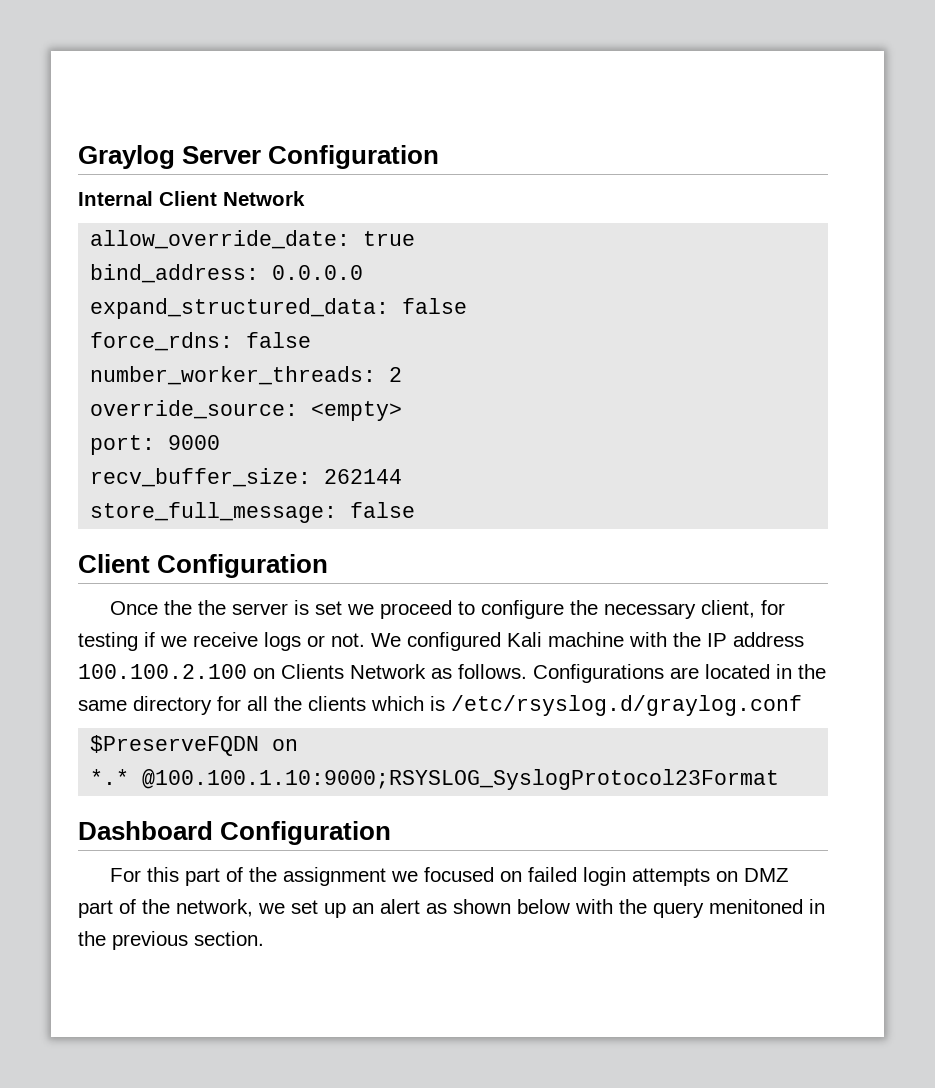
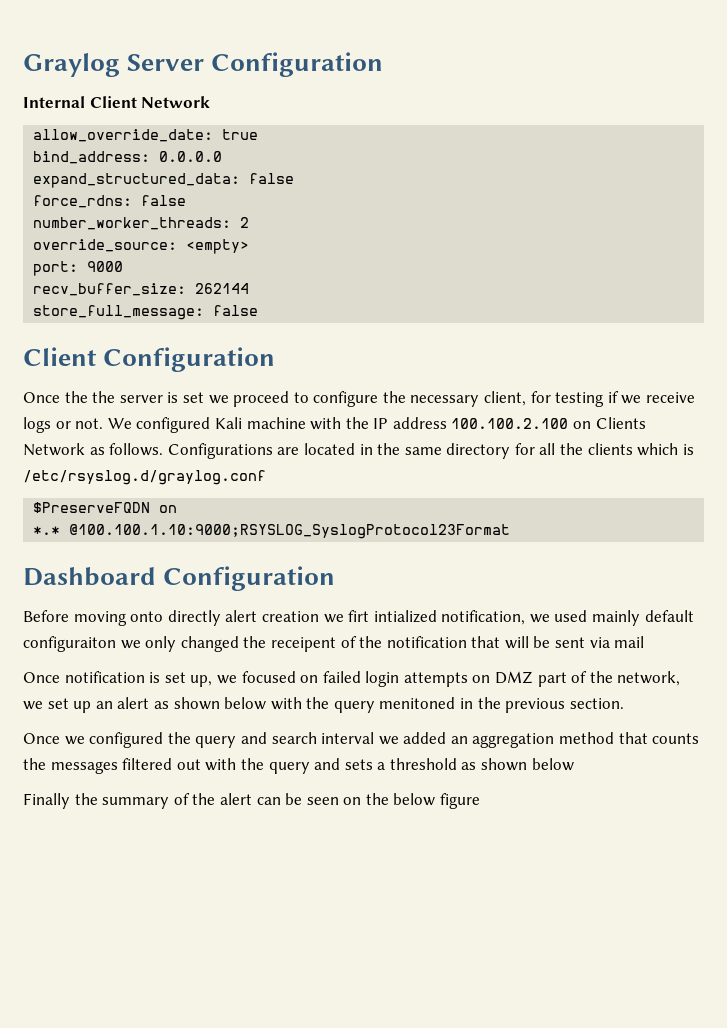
- For this part of the assignment we focused on failed login attempts on DMZ part of the network, we set up an alert as shown below with the query menitoned in the previous section.
+ Before moving onto directly alert creation we firt intialized notification, we used mainly default configuraiton we only changed the receipent of the notification that will be sent via mail
+ Once notification is set up, we focused on failed login attempts on DMZ part of the network, we set up an alert as shown below with the query menitoned in the previous section.
+ Once we configured the query and search interval we added an aggregation method that counts the messages filtered out with the query and sets a threshold as shown below
+ Finally the summary of the alert can be seen on the below figure

